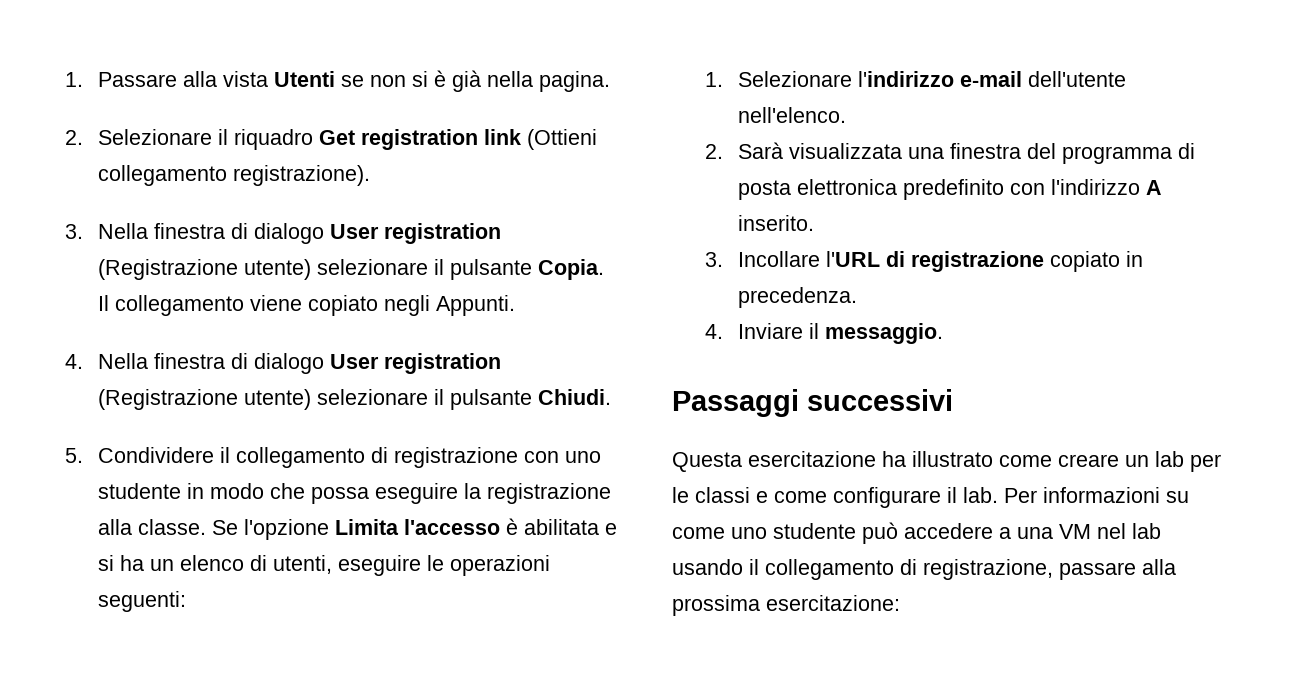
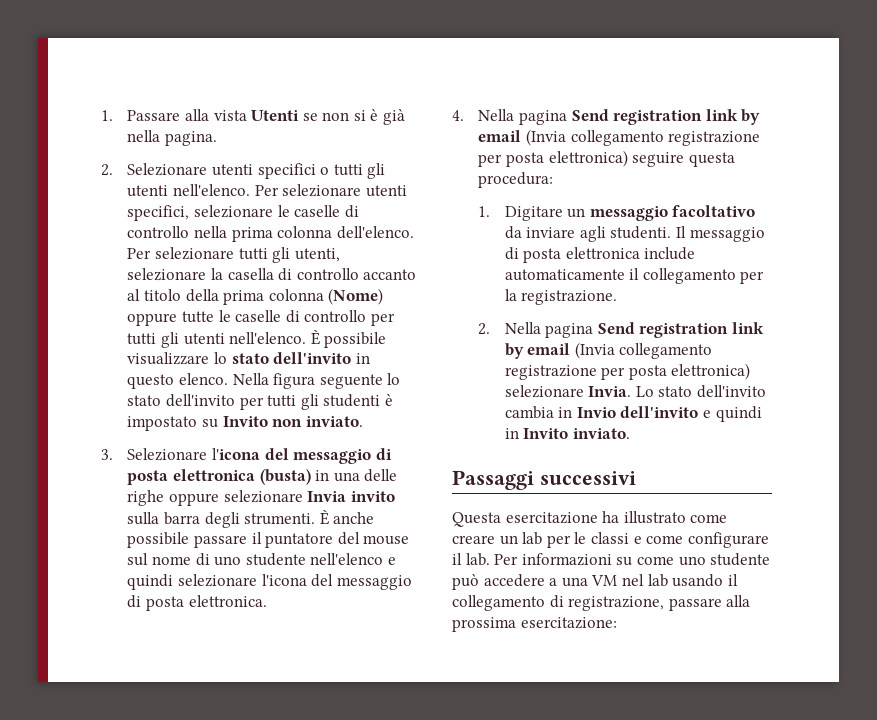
- 2. Selezionare il riquadro Get registration link (Ottieni collegamento registrazione).
- 3. Nella finestra di dialogo User registration (Registrazione utente) selezionare il pulsante Copia. Il collegamento viene copiato negli Appunti.
- 4. Nella finestra di dialogo User registration (Registrazione utente) selezionare il pulsante Chiudi.
- 5. Condividere il collegamento di registrazione con uno studente in modo che possa eseguire la registrazione alla classe. Se l'opzione Limita l'accesso è abilitata e si ha un elenco di utenti, eseguire le operazioni seguenti:
- 1. Selezionare l'indirizzo e-mail dell'utente nell'elenco.
- 2. Sarà visualizzata una finestra del programma di posta elettronica predefinito con l'indirizzo A inserito.
- 3. Incollare l'URL di registrazione copiato in precedenza.
- 4. Inviare il messaggio.
+ 2. Selezionare utenti specifici o tutti gli utenti nell'elenco. Per selezionare utenti specifici, selezionare le caselle di controllo nella prima colonna dell'elenco. Per selezionare tutti gli utenti, selezionare la casella di controllo accanto al titolo della prima colonna (Nome) oppure tutte le caselle di controllo per tutti gli utenti nell'elenco. È possibile visualizzare lo stato dell'invito in questo elenco. Nella figura seguente lo stato dell'invito per tutti gli studenti è impostato su Invito non inviato.
+ 3. Selezionare l'icona del messaggio di posta elettronica (busta) in una delle righe oppure selezionare Invia invito sulla barra degli strumenti. È anche possibile passare il puntatore del mouse sul nome di uno studente nell'elenco e quindi selezionare l'icona del messaggio di posta elettronica.
+ 4. Nella pagina Send registration link by email (Invia collegamento registrazione per posta elettronica) seguire questa procedura:
+ 1. Digitare un messaggio facoltativo da inviare agli studenti. Il messaggio di posta elettronica include automaticamente il collegamento per la registrazione.
+ 2. Nella pagina Send registration link by email (Invia collegamento registrazione per posta elettronica) selezionare Invia. Lo stato dell'invito cambia in Invio dell'invito e quindi in Invito inviato.

